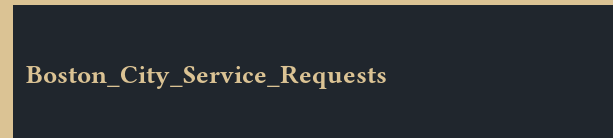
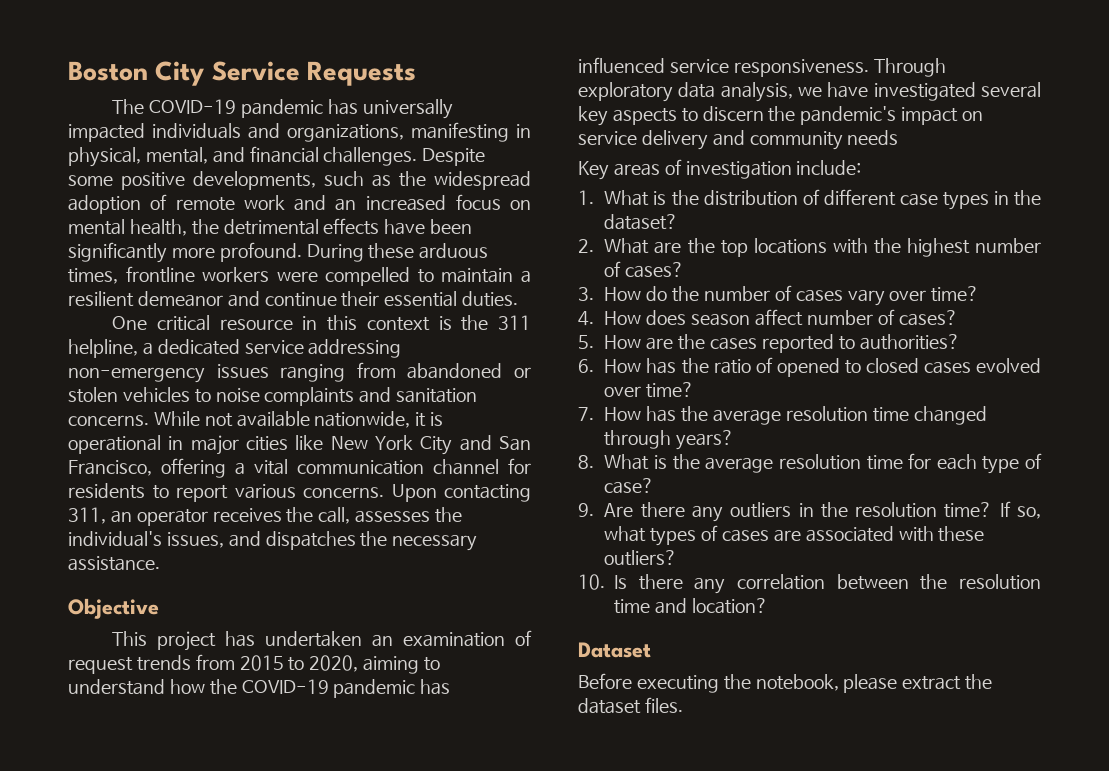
- Boston_City_Service_Requests
+ Boston City Service Requests
+ The COVID-19 pandemic has universally impacted individuals and organizations, manifesting in physical, mental, and financial challenges. Despite some positive developments, such as the widespread adoption of remote work and an increased focus on mental health, the detrimental effects have been significantly more profound. During these arduous times, frontline workers were compelled to maintain a resilient demeanor and continue their essential duties.
+ One critical resource in this context is the 311 helpline, a dedicated service addressing non-emergency issues ranging from abandoned or stolen vehicles to noise complaints and sanitation concerns. While not available nationwide, it is operational in major cities like New York City and San Francisco, offering a vital communication channel for residents to report various concerns. Upon contacting 311, an operator receives the call, assesses the individual's issues, and dispatches the necessary assistance.
+ Objective
+ This project has undertaken an examination of request trends from 2015 to 2020, aiming to understand how the COVID-19 pandemic has influenced service responsiveness. Through exploratory data analysis, we have investigated several key aspects to discern the pandemic's impact on service delivery and community needs
+ Key areas of investigation include:
+ 1. What is the distribution of different case types in the dataset?
+ 2. What are the top locations with the highest number of cases?
+ 3. How do the number of cases vary over time?
+ 4. How does season affect number of cases?
+ 5. How are the cases reported to authorities?
+ 6. How has the ratio of opened to closed cases evolved over time?
+ 7. How has the average resolution time changed through years?
+ 8. What is the average resolution time for each type of case?
+ 9. Are there any outliers in the resolution time? If so, what types of cases are associated with these outliers?
+ 10. Is there any correlation between the resolution time and location?
+ Dataset
+ Before executing the notebook, please extract the dataset files.

